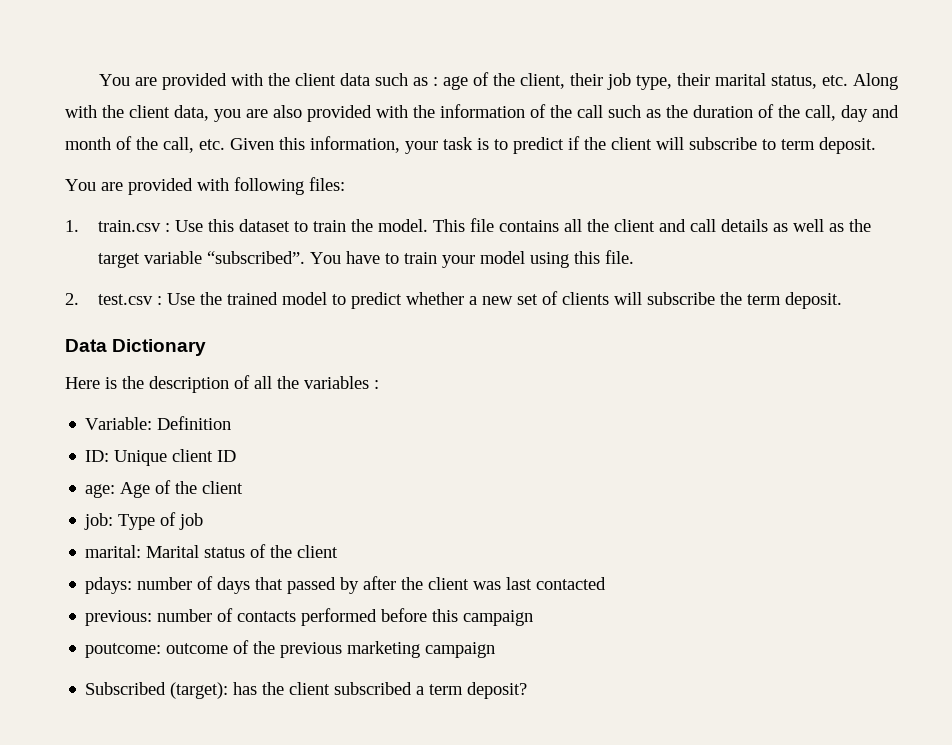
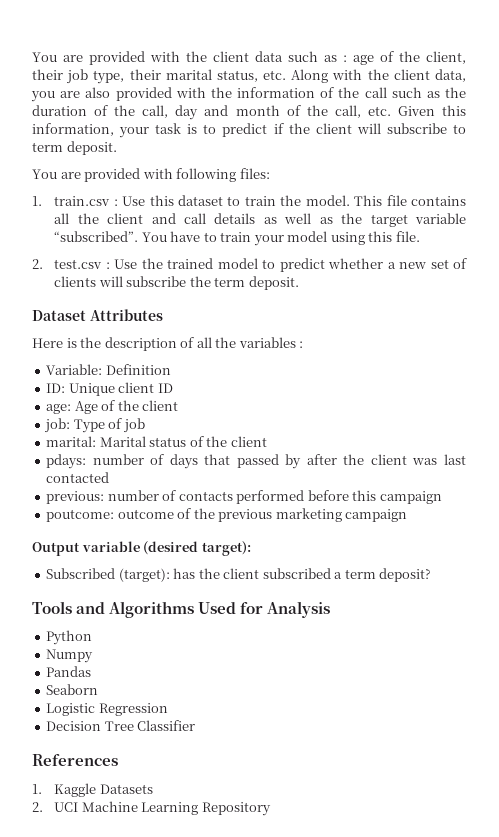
- Data Dictionary
+ Dataset Attributes
+ Output variable (desired target):
+ Tools and Algorithms Used for Analysis
+ Python
+ Numpy
+ Pandas
+ Seaborn
+ Logistic Regression
+ Decision Tree Classifier
+ References
+ 1. Kaggle Datasets
+ 2. UCI Machine Learning Repository

